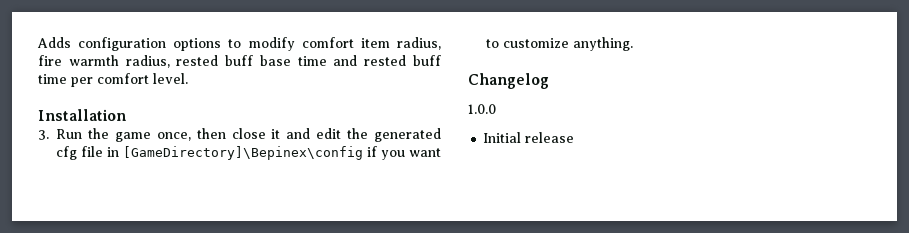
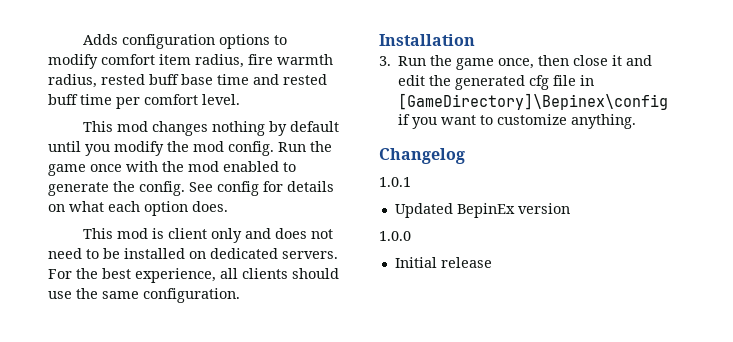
+ This mod changes nothing by default until you modify the mod config. Run the game once with the mod enabled to generate the config. See config for details on what each option does.
+ This mod is client only and does not need to be installed on dedicated servers. For the best experience, all clients should use the same configuration.
+ 1.0.1
+ Updated BepinEx version

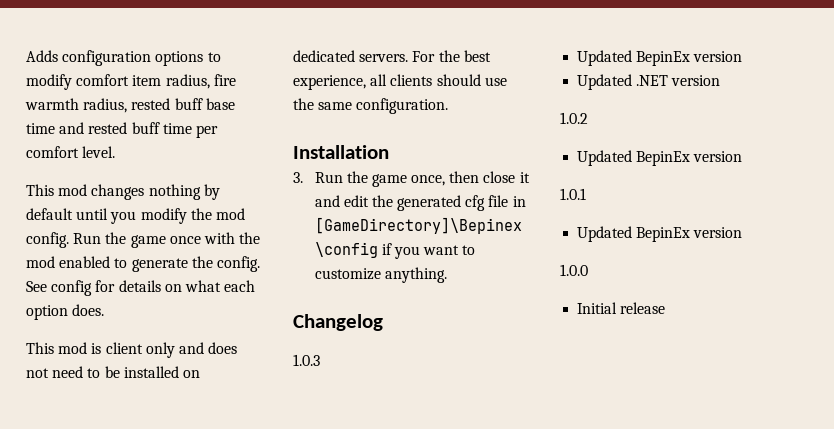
+ 1.0.3
+ Updated BepinEx version
+ Updated .NET version
+ 1.0.2
+ Updated BepinEx version

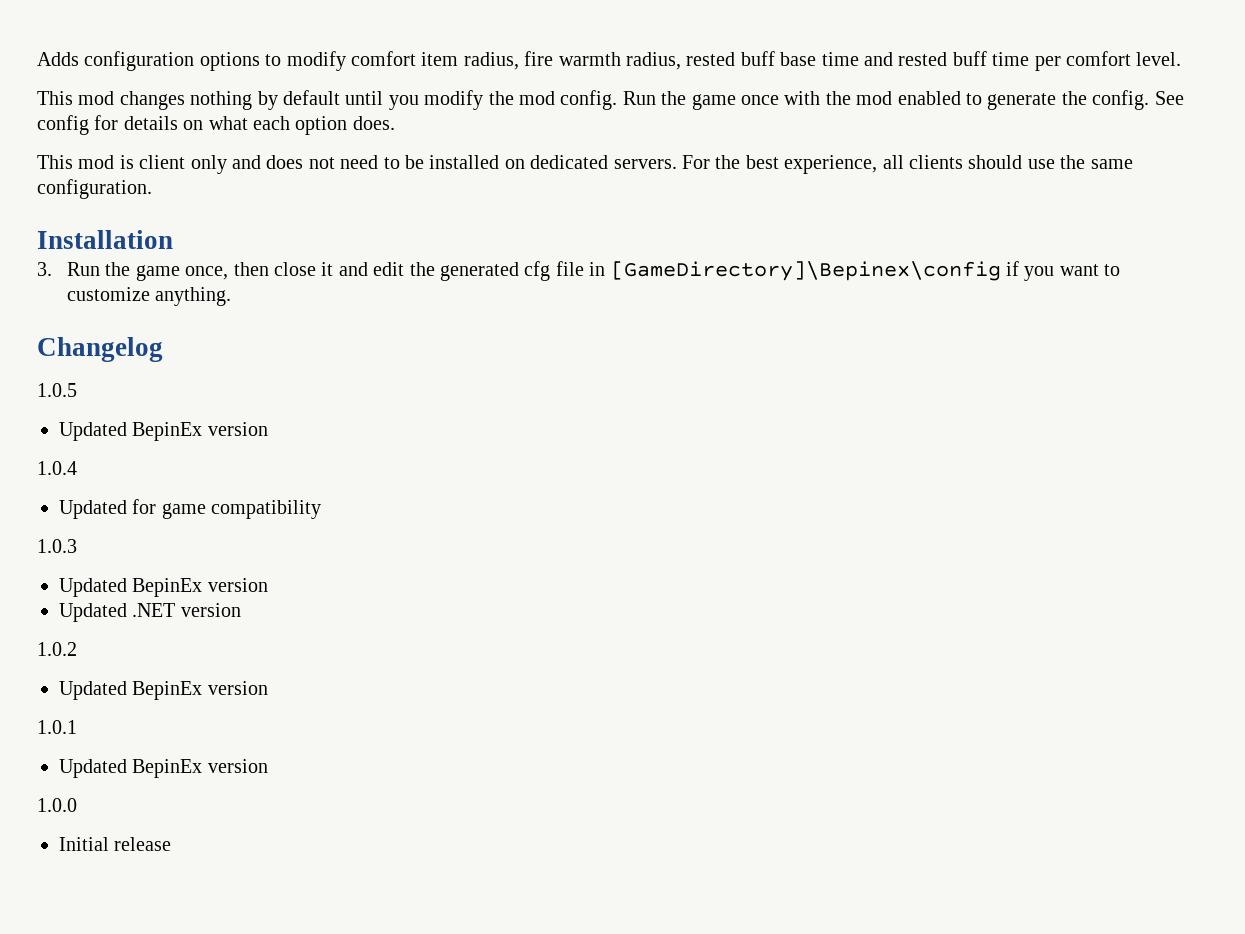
+ 1.0.5
+ Updated BepinEx version
+ 1.0.4
+ Updated for game compatibility

